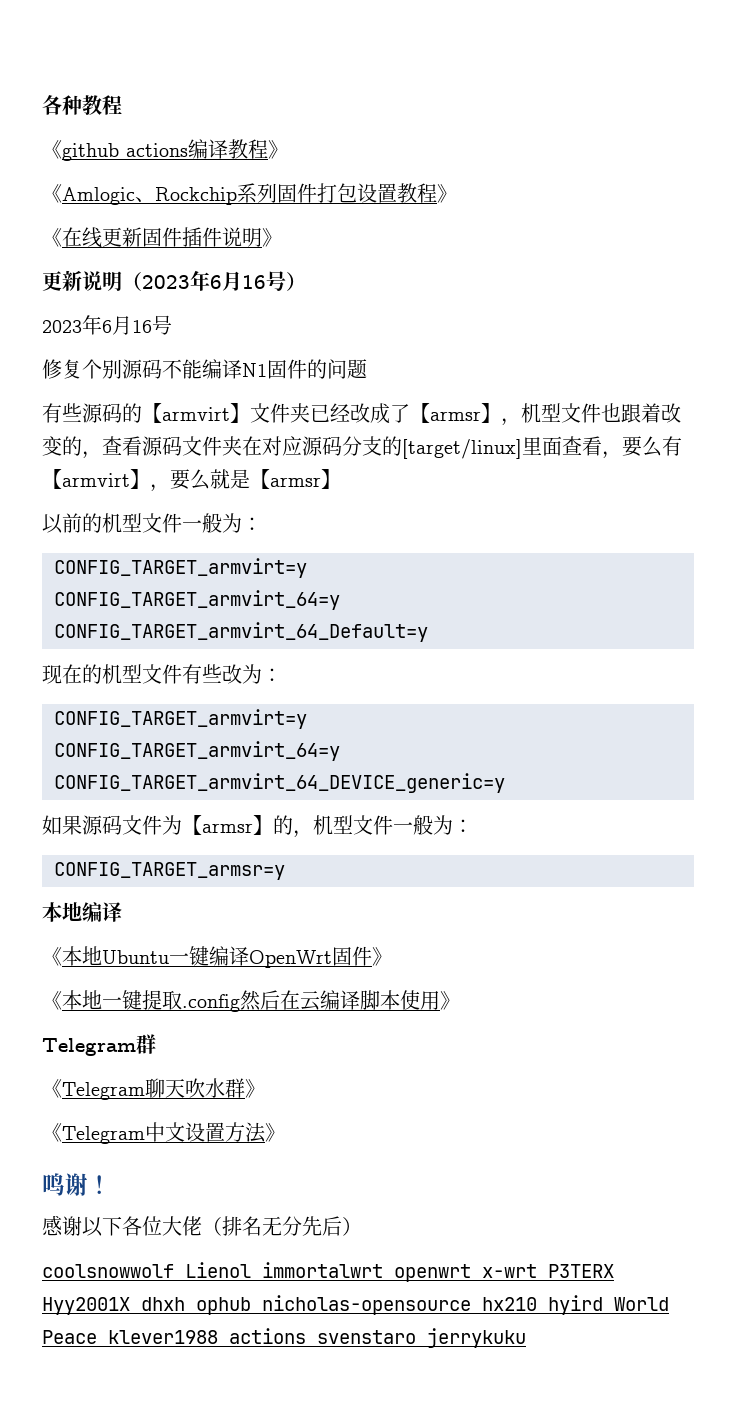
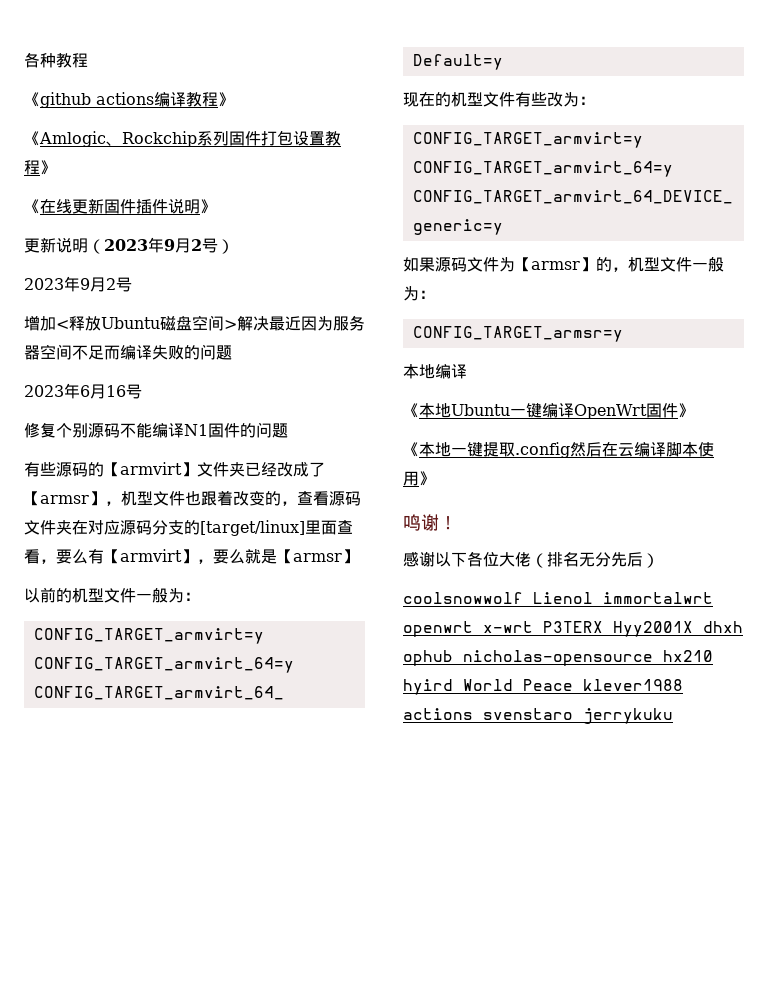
- 更新说明（2023年6月16号）
+ 更新说明（2023年9月2号）
+ 2023年9月2号
+ 增加<释放Ubuntu磁盘空间>解决最近因为服务器空间不足而编译失败的问题
- Telegram群
- 《Telegram聊天吹水群》
- 《Telegram中文设置方法》

